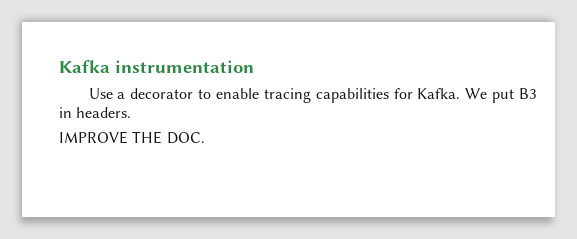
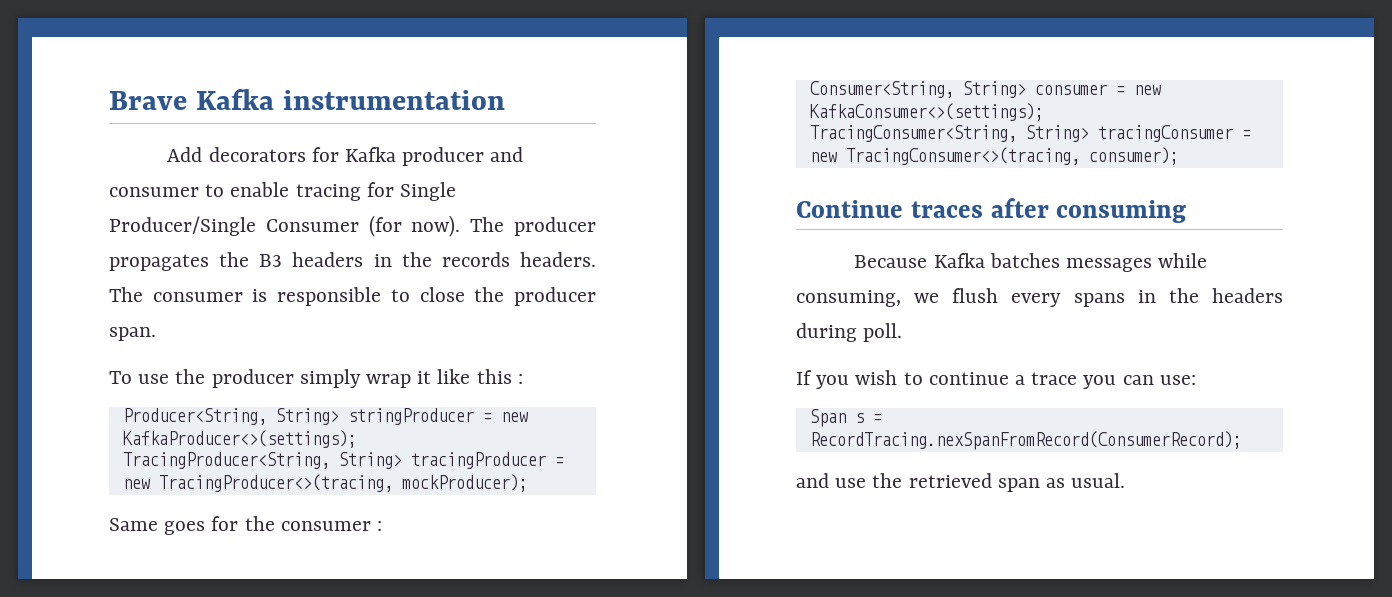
- Kafka instrumentation
+ Brave Kafka instrumentation
- Use a decorator to enable tracing capabilities for Kafka. We put B3 in headers.
- IMPROVE THE DOC.
+ Add decorators for Kafka producer and consumer to enable tracing for Single Producer/Single Consumer (for now). The producer propagates the B3 headers in the records headers. The consumer is responsible to close the producer span.
+ To use the producer simply wrap it like this :
+ Producer<String, String> stringProducer = new KafkaProducer<>(settings);
+ TracingProducer<String, String> tracingProducer = new TracingProducer<>(tracing, mockProducer);
+ Same goes for the consumer :
+ Consumer<String, String> consumer = new KafkaConsumer<>(settings);
+ TracingConsumer<String, String> tracingConsumer = new TracingConsumer<>(tracing, consumer);
+ Continue traces after consuming
+ Because Kafka batches messages while consuming, we flush every spans in the headers during poll.
+ If you wish to continue a trace you can use:
+ Span s = RecordTracing.nexSpanFromRecord(ConsumerRecord);
+ and use the retrieved span as usual.

